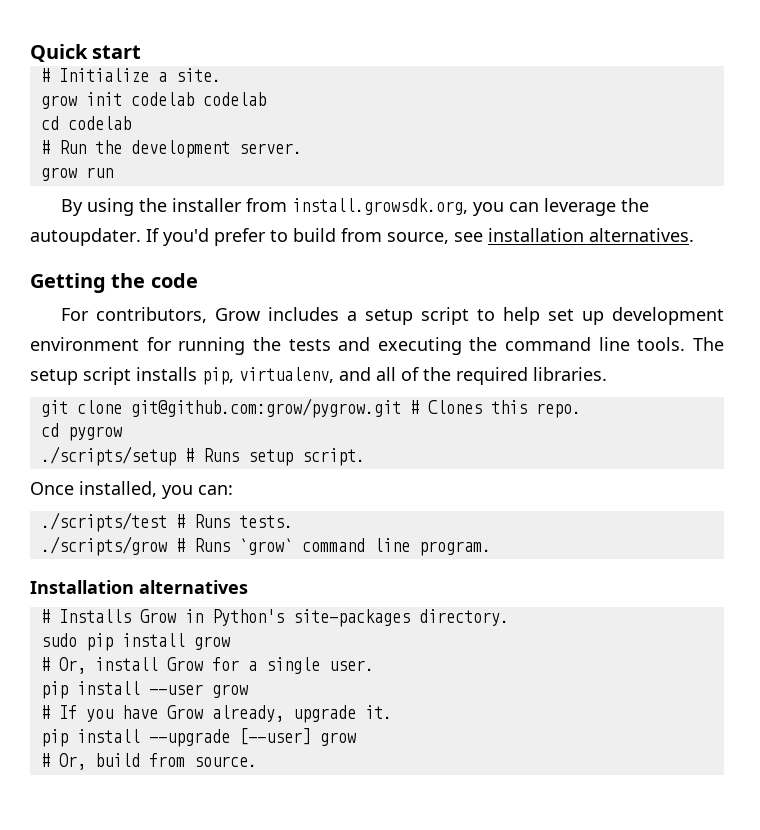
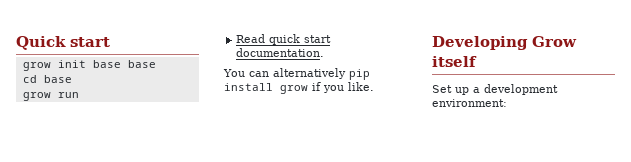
- # Initialize a site.
- grow init codelab codelab
- cd codelab
- # Run the development server.
+ grow init base base
+ cd base
  grow run
- By using the installer from install.growsdk.org, you can leverage the autoupdater. If you'd prefer to build from source, see installation alternatives.
- Getting the code
- For contributors, Grow includes a setup script to help set up development environment for running the tests and executing the command line tools. The setup script installs pip, virtualenv, and all of the required libraries.
- git clone git@github.com:grow/pygrow.git # Clones this repo.
- cd pygrow
- ./scripts/setup # Runs setup script.
- Once installed, you can:
- ./scripts/test # Runs tests.
- ./scripts/grow # Runs `grow` command line program.
- Installation alternatives
- # Installs Grow in Python's site-packages directory.
- sudo pip install grow
- # Or, install Grow for a single user.
- pip install --user grow
- # If you have Grow already, upgrade it.
- pip install --upgrade [--user] grow
- # Or, build from source.
+ Read quick start documentation.
+ You can alternatively pip install grow if you like.
+ Developing Grow itself
+ Set up a development environment:

